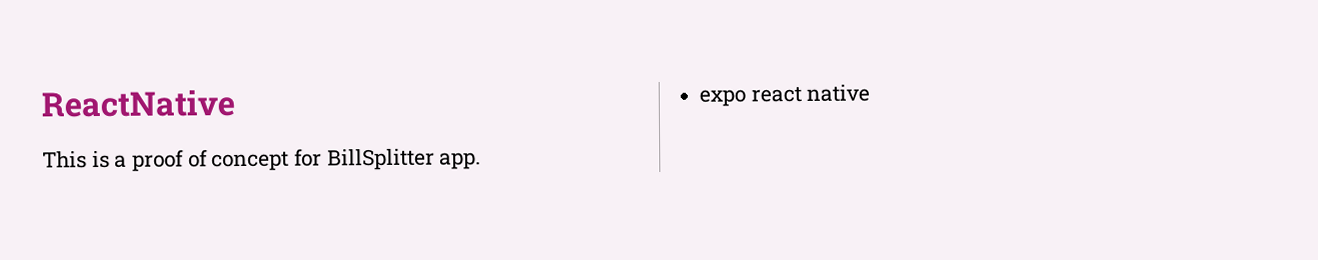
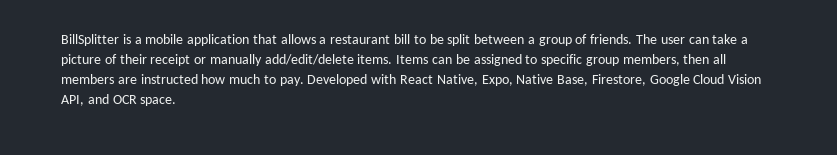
- ReactNative
- This is a proof of concept for BillSplitter app.
- expo react native
+ BillSplitter is a mobile application that allows a restaurant bill to be split between a group of friends. The user can take a picture of their receipt or manually add/edit/delete items. Items can be assigned to specific group members, then all members are instructed how much to pay. Developed with React Native, Expo, Native Base, Firestore, Google Cloud Vision API, and OCR space.

